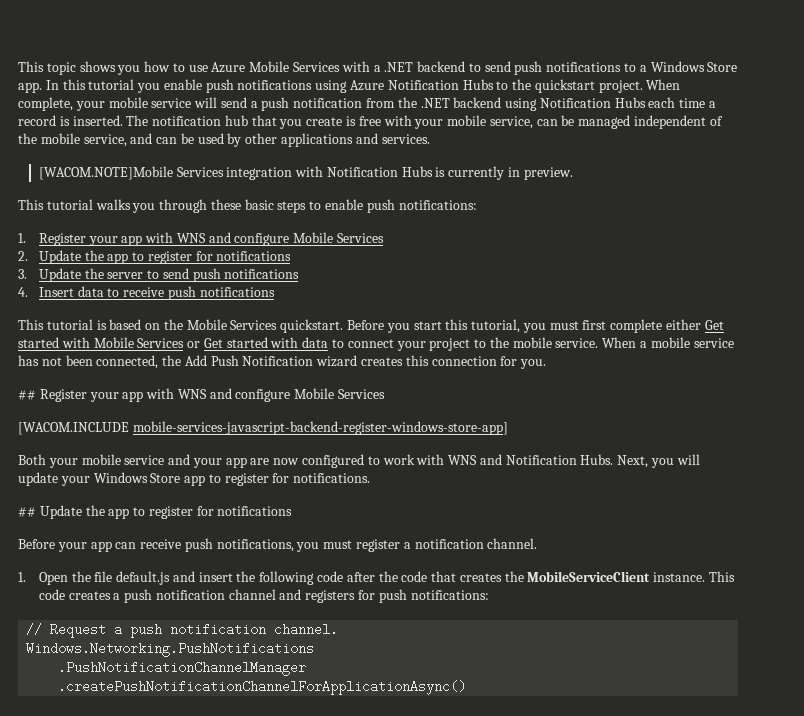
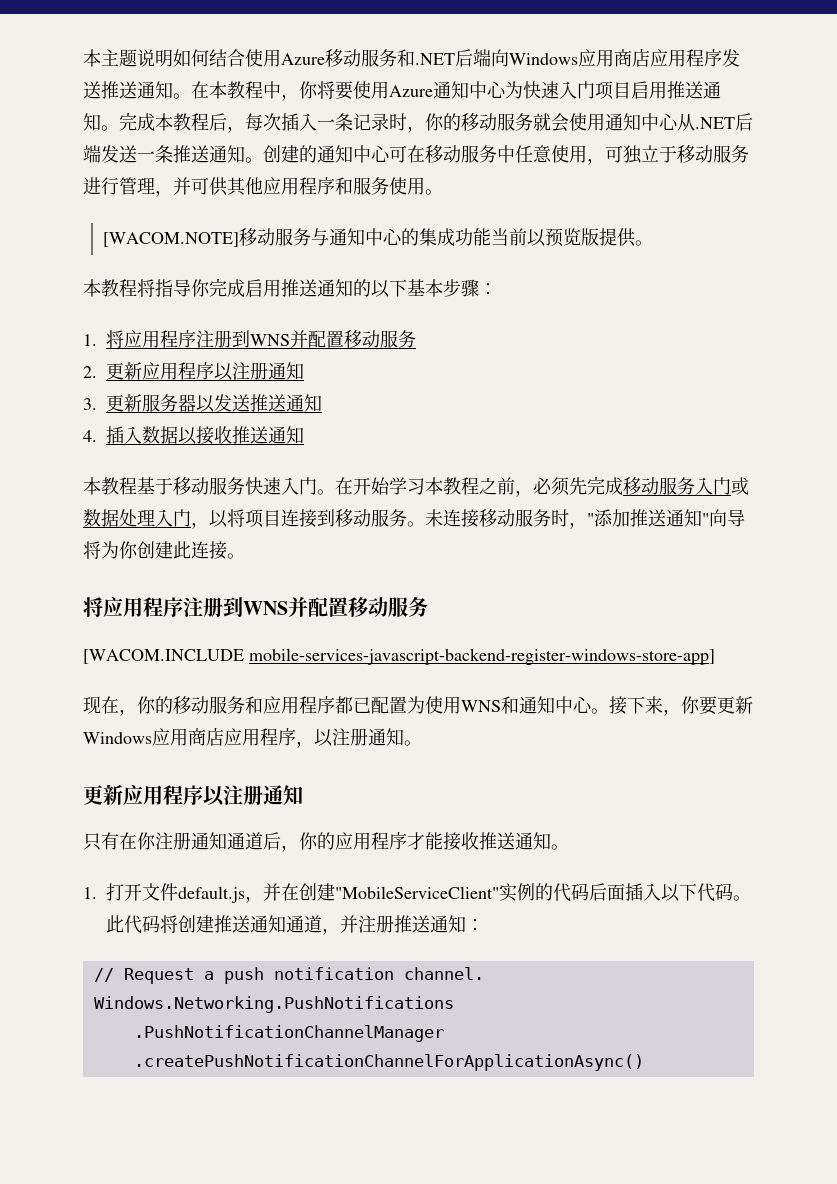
- This topic shows you how to use Azure Mobile Services with a .NET backend to send push notifications to a Windows Store app. In this tutorial you enable push notifications using Azure Notification Hubs to the quickstart project. When complete, your mobile service will send a push notification from the .NET backend using Notification Hubs each time a record is inserted. The notification hub that you create is free with your mobile service, can be managed independent of the mobile service, and can be used by other applications and services.
- [WACOM.NOTE]Mobile Services integration with Notification Hubs is currently in preview.
- This tutorial walks you through these basic steps to enable push notifications:
- 1. Register your app with WNS and configure Mobile Services
- 2. Update the app to register for notifications
- 3. Update the server to send push notifications
- 4. Insert data to receive push notifications
- This tutorial is based on the Mobile Services quickstart. Before you start this tutorial, you must first complete either Get started with Mobile Services or Get started with data to connect your project to the mobile service. When a mobile service has not been connected, the Add Push Notification wizard creates this connection for you.
- ## Register your app with WNS and configure Mobile Services
+ 本主题说明如何结合使用Azure移动服务和.NET后端向Windows应用商店应用程序发送推送通知。在本教程中，你将要使用Azure通知中心为快速入门项目启用推送通知。完成本教程后，每次插入一条记录时，你的移动服务就会使用通知中心从.NET后端发送一条推送通知。创建的通知中心可在移动服务中任意使用，可独立于移动服务进行管理，并可供其他应用程序和服务使用。
+ [WACOM.NOTE]移动服务与通知中心的集成功能当前以预览版提供。
+ 本教程将指导你完成启用推送通知的以下基本步骤：
+ 1.将应用程序注册到WNS并配置移动服务
+ 2.更新应用程序以注册通知
+ 3.更新服务器以发送推送通知
+ 4.插入数据以接收推送通知
+ 本教程基于移动服务快速入门。在开始学习本教程之前，必须先完成移动服务入门或数据处理入门，以将项目连接到移动服务。未连接移动服务时，"添加推送通知"向导将为你创建此连接。
+ 将应用程序注册到WNS并配置移动服务
  [WACOM.INCLUDE mobile-services-javascript-backend-register-windows-store-app]
- Both your mobile service and your app are now configured to work with WNS and Notification Hubs. Next, you will update your Windows Store app to register for notifications.
- ## Update the app to register for notifications
- Before your app can receive push notifications, you must register a notification channel.
- 1. Open the file default.js and insert the following code after the code that creates the MobileServiceClient instance. This code creates a push notification channel and registers for push notifications:
+ 现在，你的移动服务和应用程序都已配置为使用WNS和通知中心。接下来，你要更新Windows应用商店应用程序，以注册通知。
+ 更新应用程序以注册通知
+ 只有在你注册通知通道后，你的应用程序才能接收推送通知。
+ 1.打开文件default.js，并在创建"MobileServiceClient"实例的代码后面插入以下代码。此代码将创建推送通知通道，并注册推送通知：

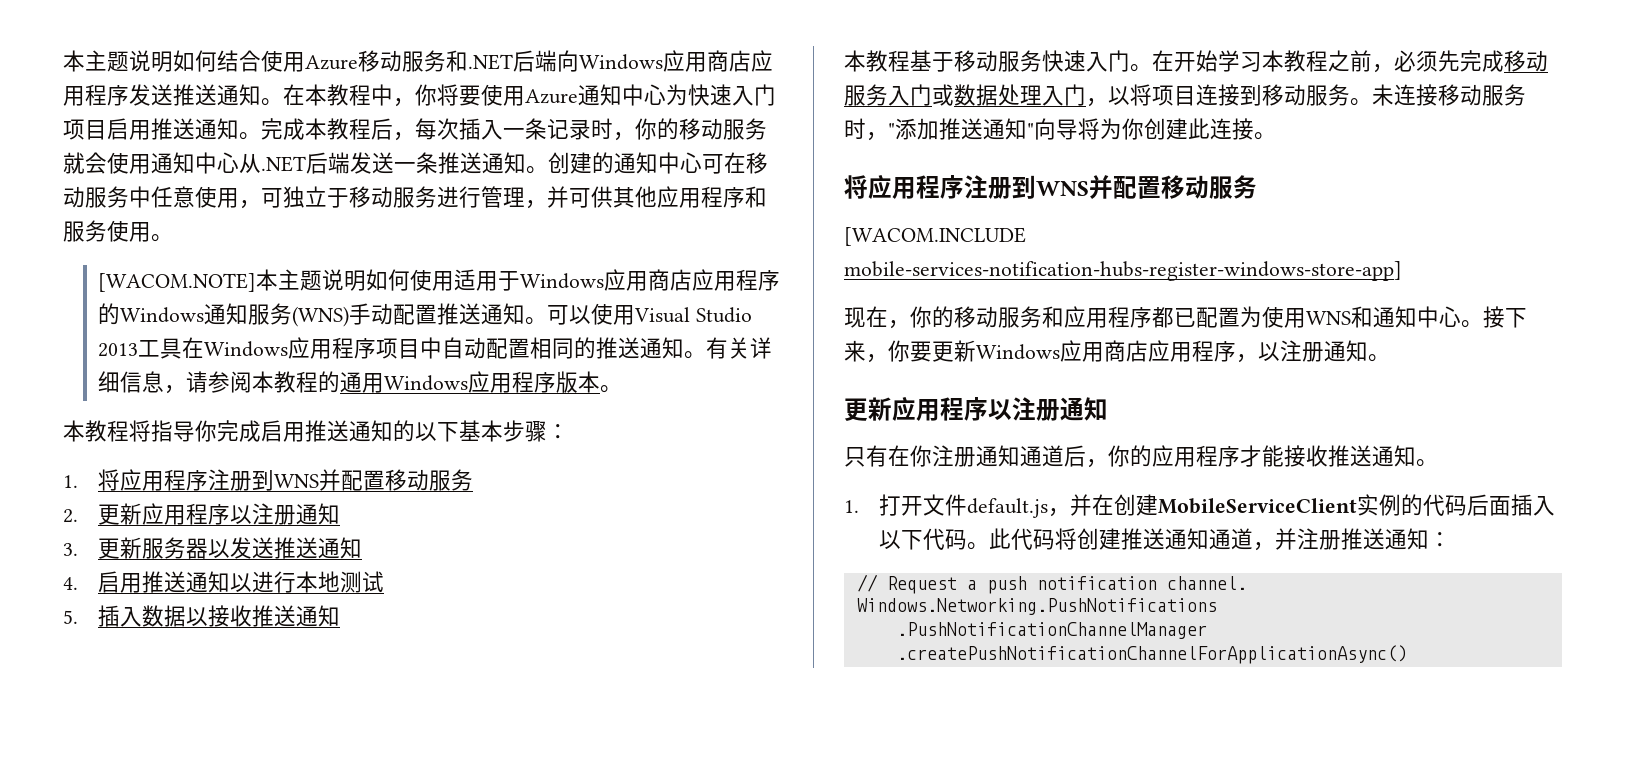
- [WACOM.NOTE]移动服务与通知中心的集成功能当前以预览版提供。
+ [WACOM.NOTE]本主题说明如何使用适用于Windows应用商店应用程序的Windows通知服务(WNS)手动配置推送通知。可以使用Visual Studio 2013工具在Windows应用程序项目中自动配置相同的推送通知。有关详细信息，请参阅本教程的通用Windows应用程序版本。
- 4.插入数据以接收推送通知
+ 4.启用推送通知以进行本地测试
+ 5.插入数据以接收推送通知
- [WACOM.INCLUDE mobile-services-javascript-backend-register-windows-store-app]
+ [WACOM.INCLUDE mobile-services-notification-hubs-register-windows-store-app]
- 1.打开文件default.js，并在创建"MobileServiceClient"实例的代码后面插入以下代码。
+ 1.打开文件default.js，并在创建MobileServiceClient实例的代码后面插入以下代码。

